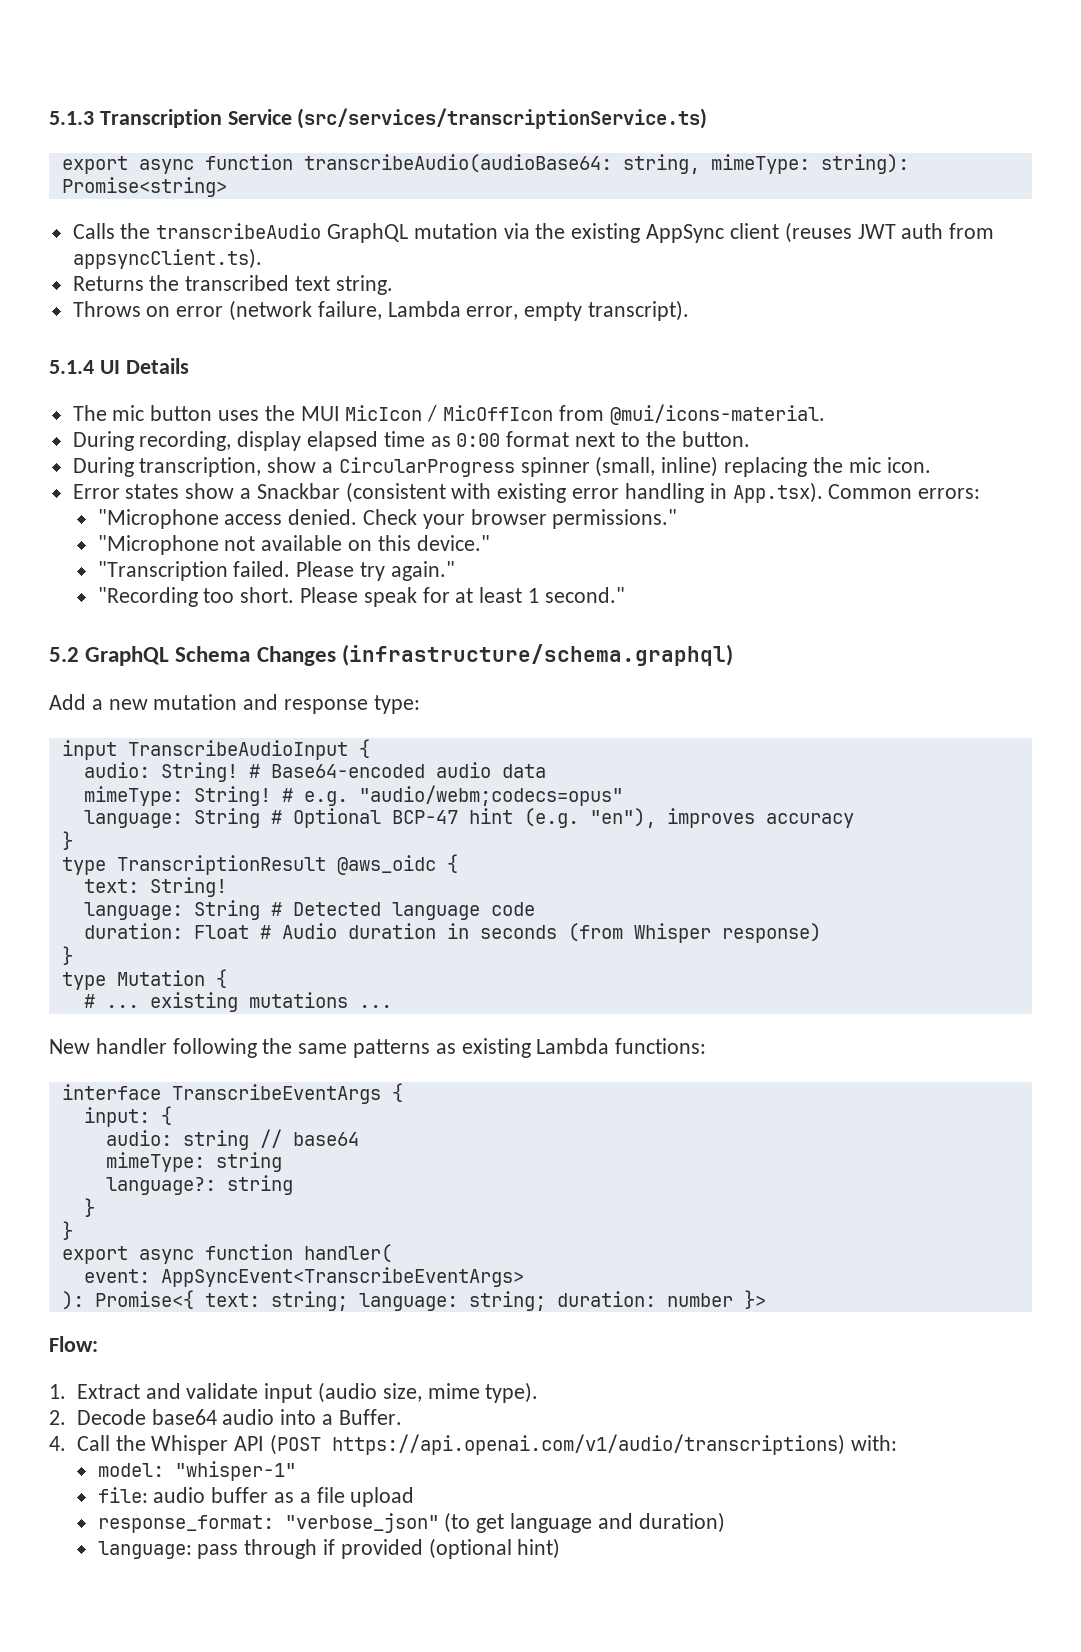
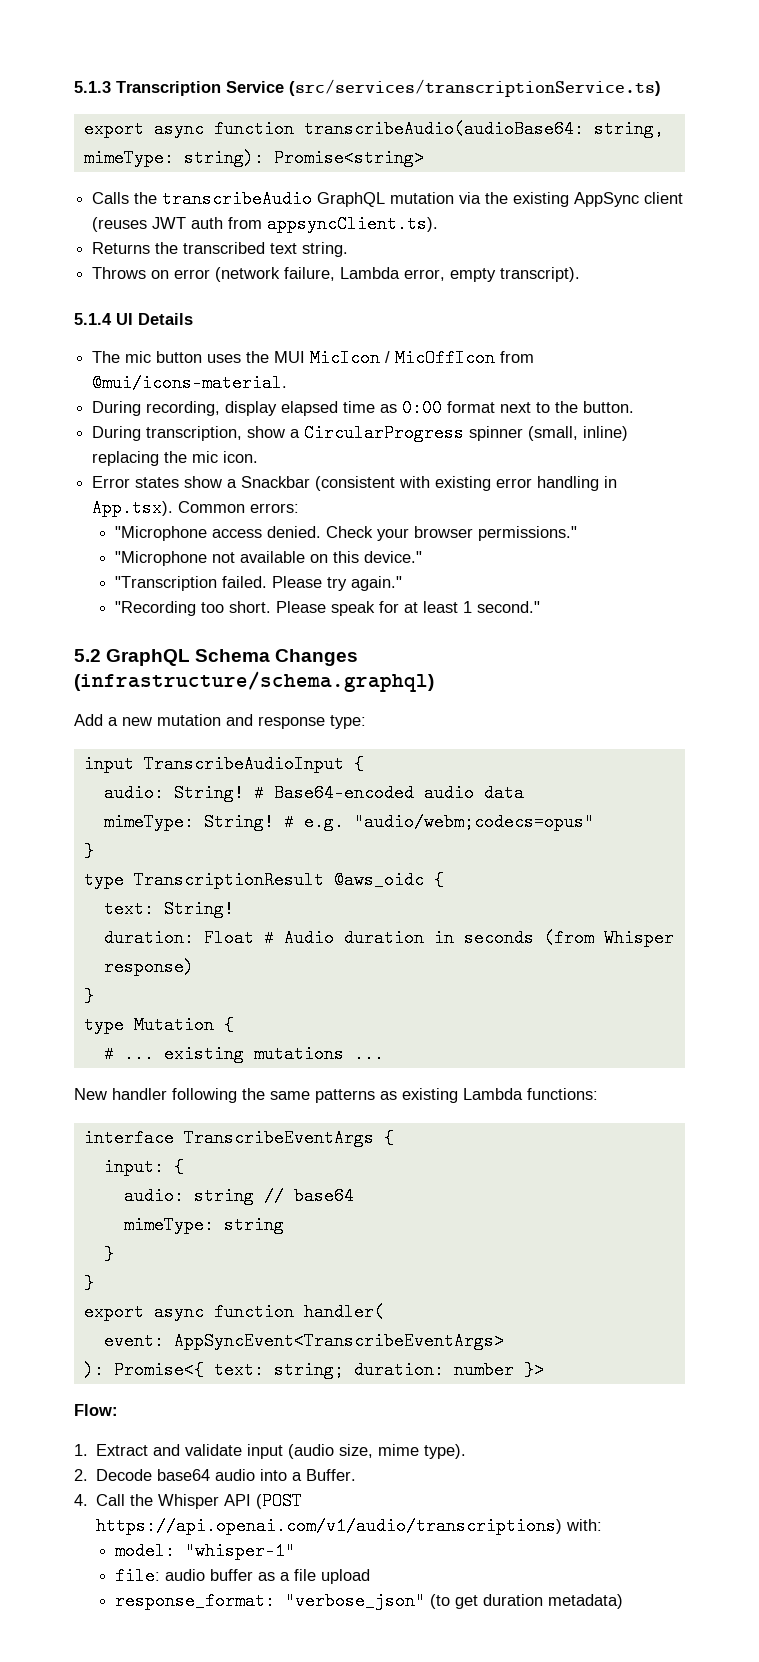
- language: String # Optional BCP-47 hint (e.g. "en"), improves accuracy
- language: String # Detected language code
- language?: string
- ): Promise<{ text: string; language: string; duration: number }>
+ ): Promise<{ text: string; duration: number }>
- response_format: "verbose_json" (to get language and duration)
- language: pass through if provided (optional hint)
+ response_format: "verbose_json" (to get duration metadata)

